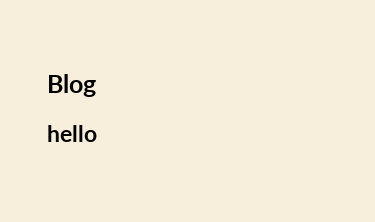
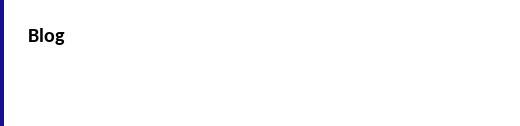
- hello

